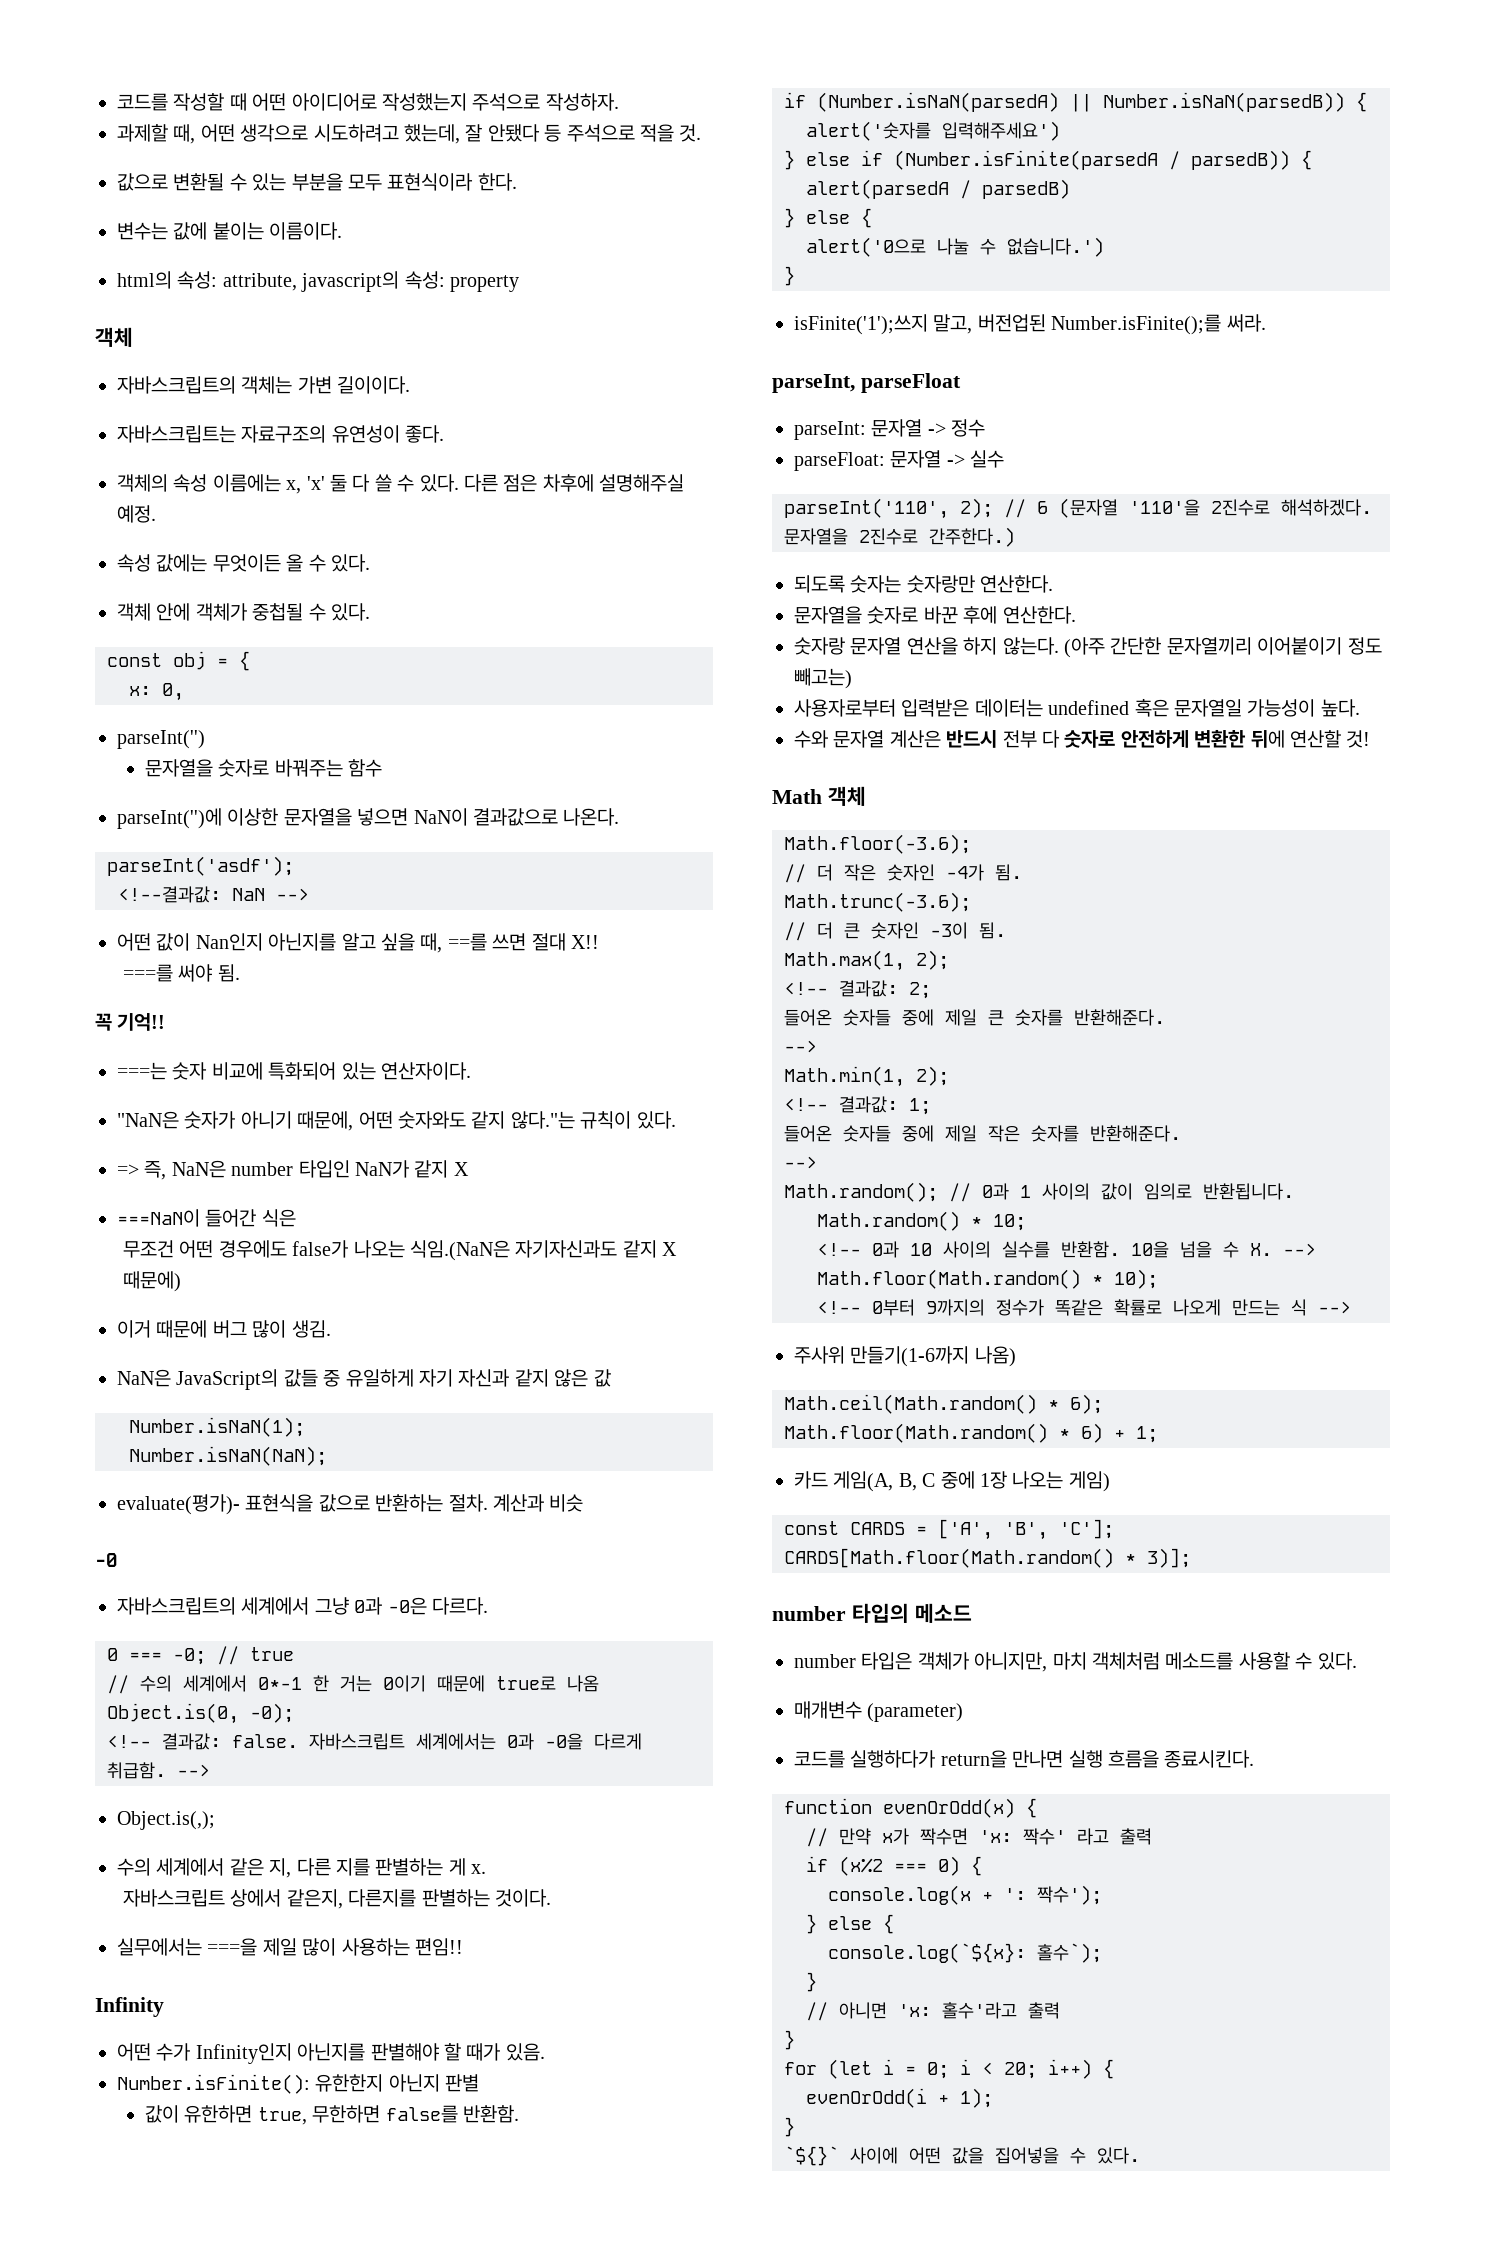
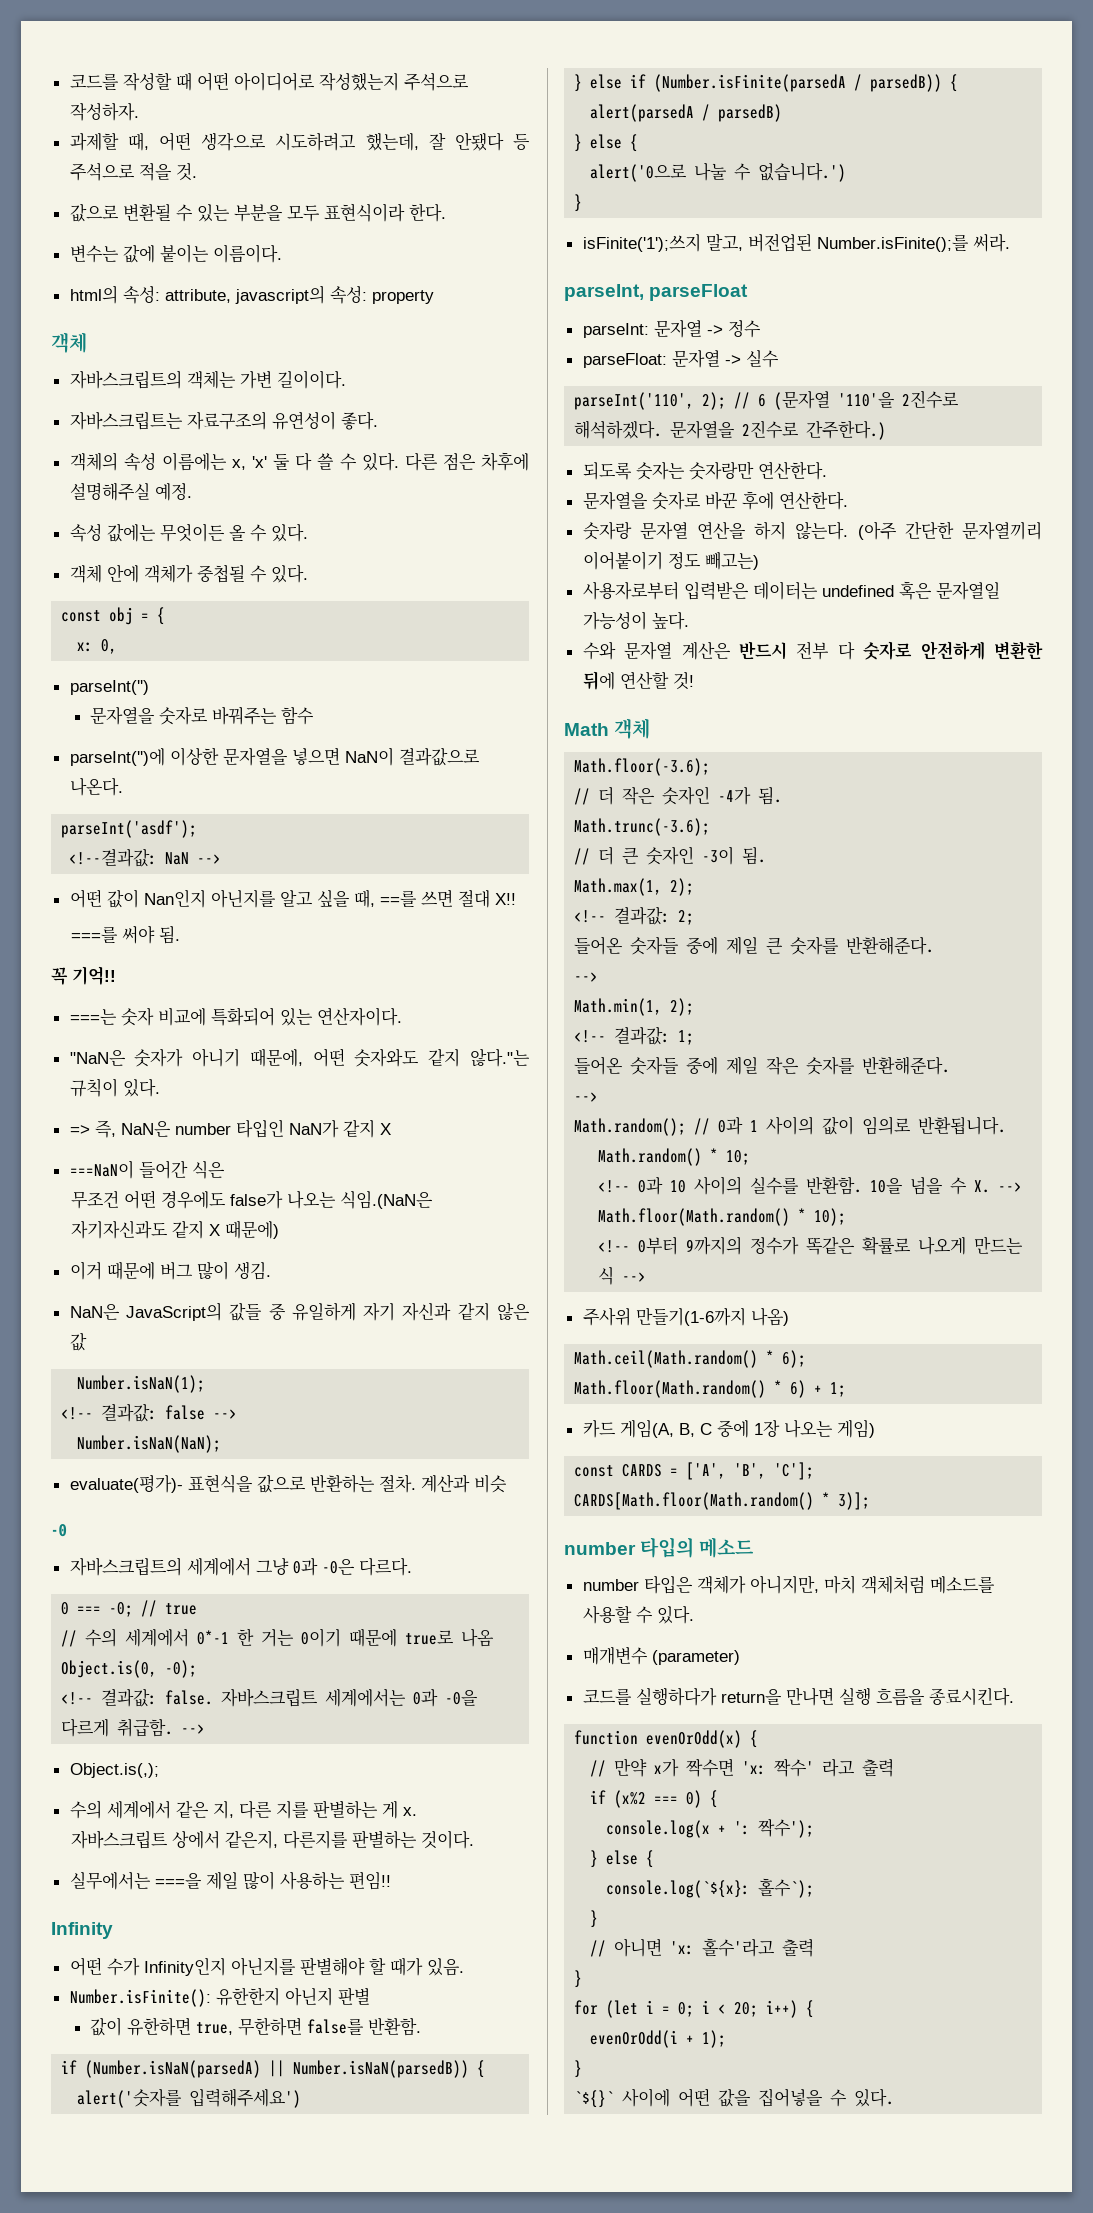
+ <!-- 결과값: false -->

